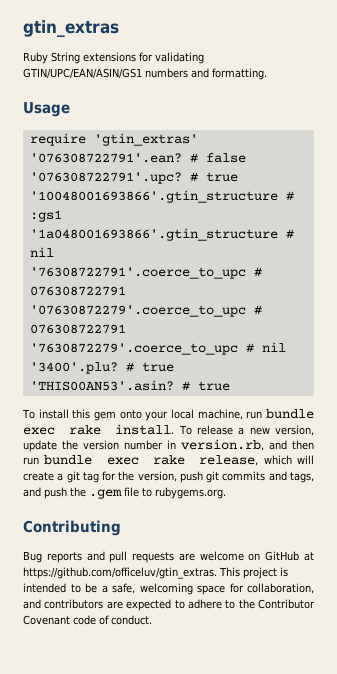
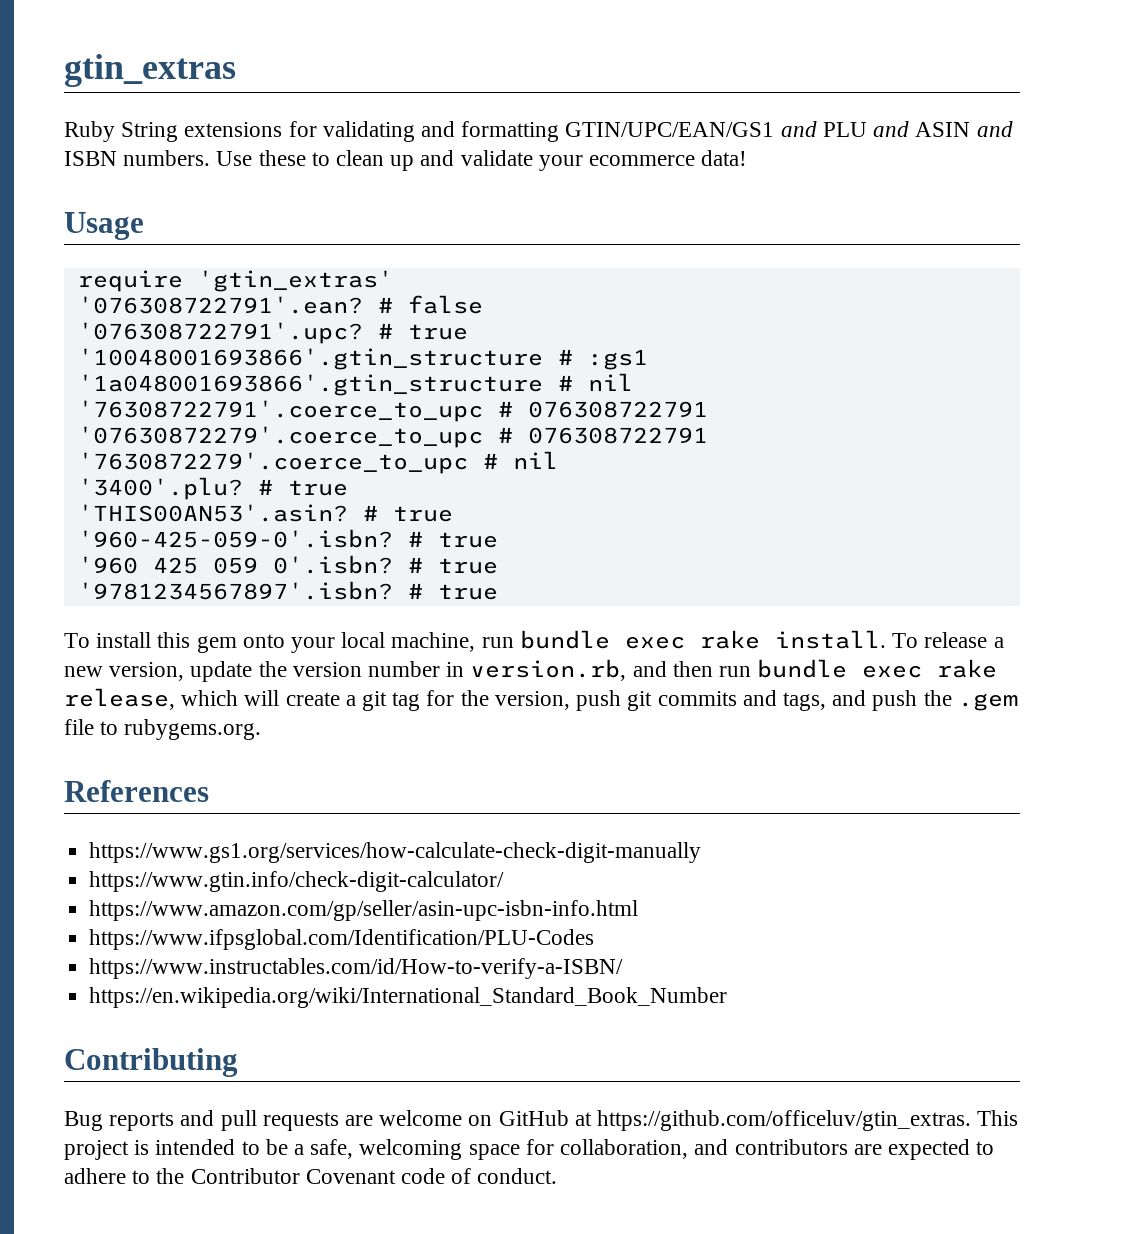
- Ruby String extensions for validating GTIN/UPC/EAN/ASIN/GS1 numbers and formatting.
+ Ruby String extensions for validating and formatting GTIN/UPC/EAN/GS1 and PLU and ASIN and ISBN numbers. Use these to clean up and validate your ecommerce data!
+ '960-425-059-0'.isbn? # true
+ '960 425 059 0'.isbn? # true
+ '9781234567897'.isbn? # true
+ References
+ https://www.gs1.org/services/how-calculate-check-digit-manually
+ https://www.gtin.info/check-digit-calculator/
+ https://www.amazon.com/gp/seller/asin-upc-isbn-info.html
+ https://www.ifpsglobal.com/Identification/PLU-Codes
+ https://www.instructables.com/id/How-to-verify-a-ISBN/
+ https://en.wikipedia.org/wiki/International_Standard_Book_Number

